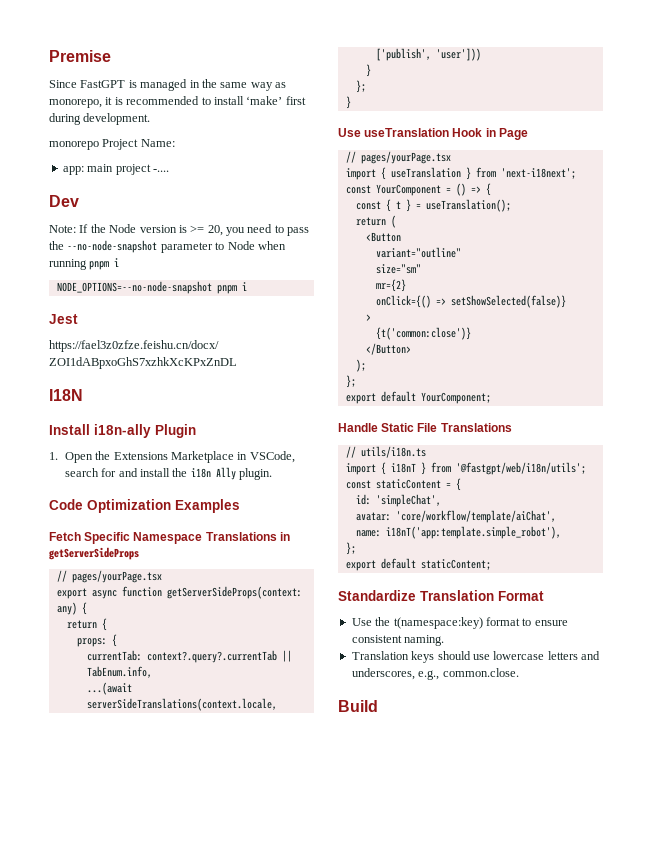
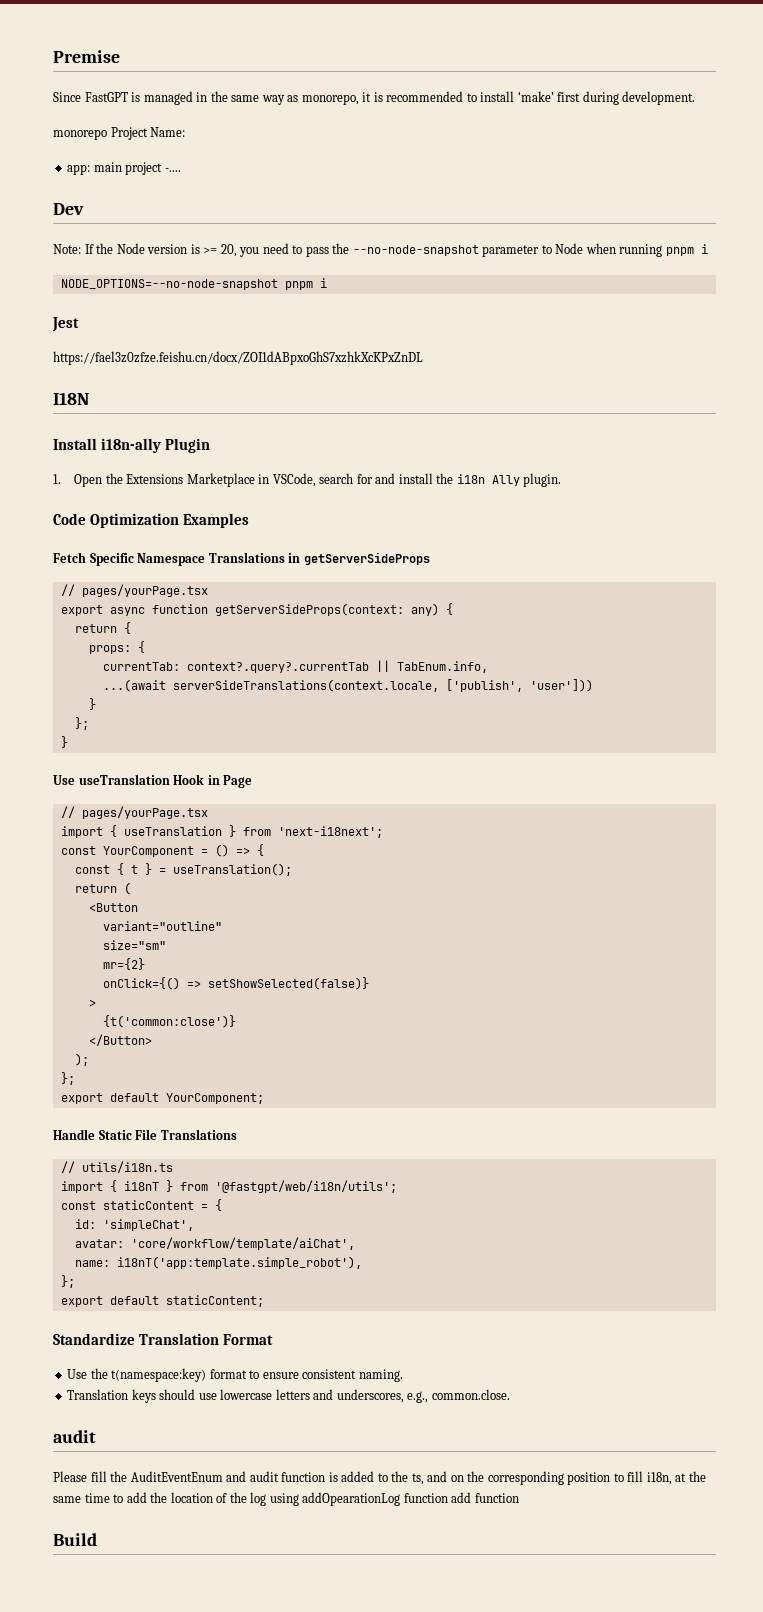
  Translation keys should use lowercase letters and underscores, e.g., common.close.
+ audit
+ Please fill the AuditEventEnum and audit function is added to the ts, and on the corresponding position to fill i18n, at the same time to add the location of the log using addOpearationLog function add function

